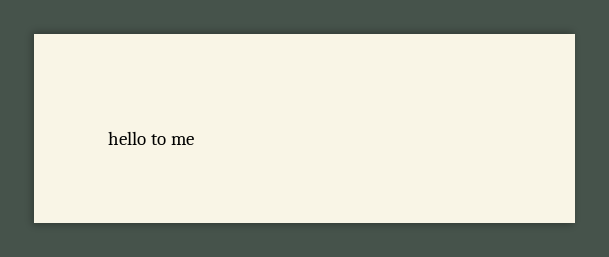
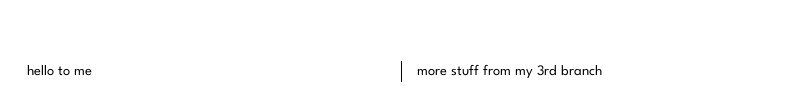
+ more stuff from my 3rd branch

